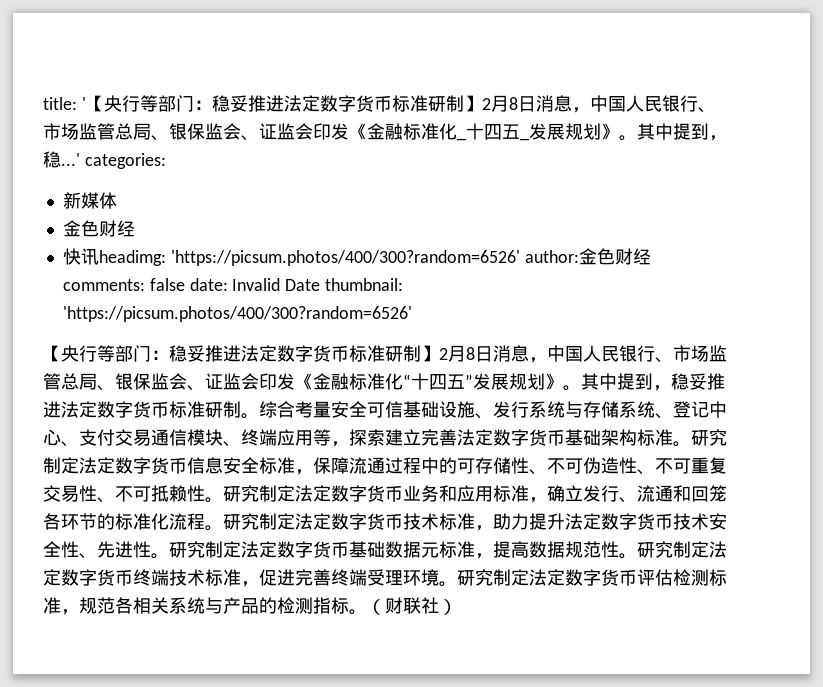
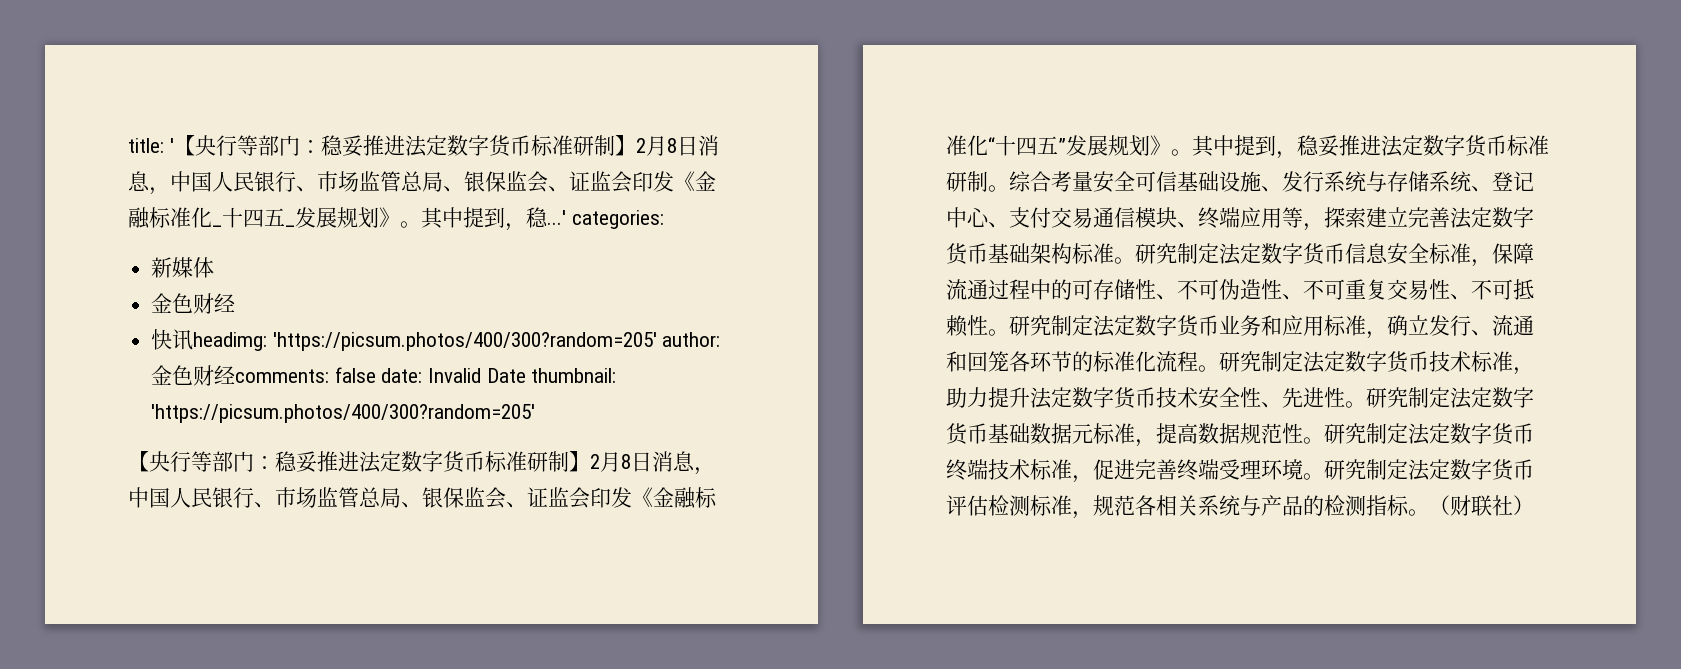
- 快讯headimg: 'https://picsum.photos/400/300?random=6526' author:金色财经comments: false date: Invalid Date thumbnail: 'https://picsum.photos/400/300?random=6526'
+ 快讯headimg: 'https://picsum.photos/400/300?random=205' author:金色财经comments: false date: Invalid Date thumbnail: 'https://picsum.photos/400/300?random=205'

